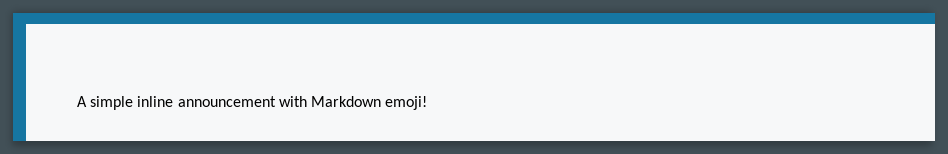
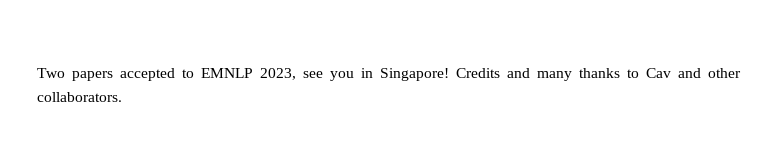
- A simple inline announcement with Markdown emoji!
+ Two papers accepted to EMNLP 2023, see you in Singapore! Credits and many thanks to Cav and other collaborators.

